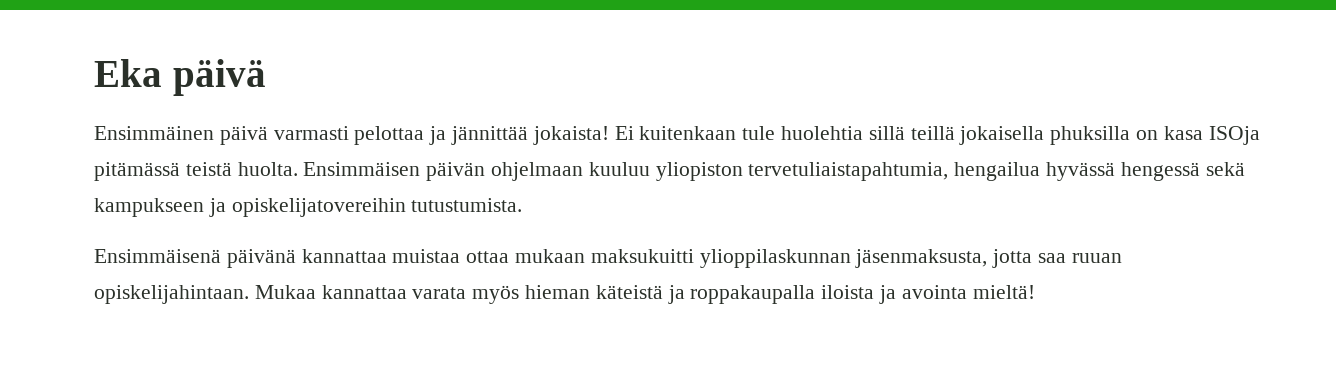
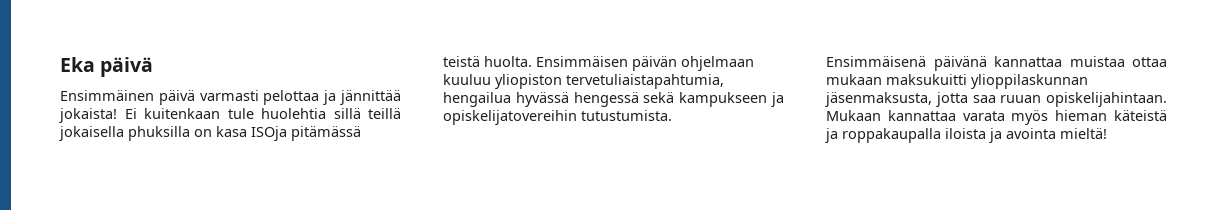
- Mukaa kannattaa varata myös hieman käteistä ja roppakaupalla iloista ja avointa mieltä!
+ Mukaan kannattaa varata myös hieman käteistä ja roppakaupalla iloista ja avointa mieltä!

